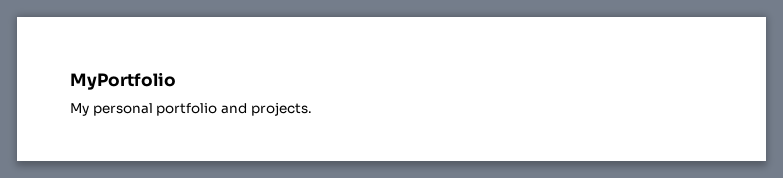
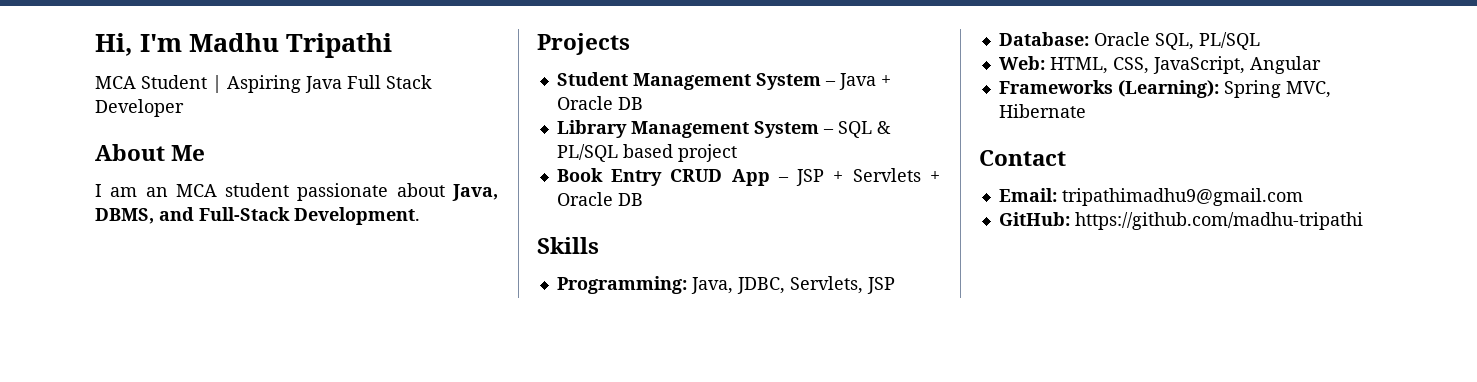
- MyPortfolio
- My personal portfolio and projects.
+ Hi, I'm Madhu Tripathi
+ MCA Student | Aspiring Java Full Stack Developer
+ About Me
+ I am an MCA student passionate about Java, DBMS, and Full-Stack Development.
+ Projects
+ Student Management System – Java + Oracle DB
+ Library Management System – SQL & PL/SQL based project
+ Book Entry CRUD App – JSP + Servlets + Oracle DB
+ Skills
+ Programming: Java, JDBC, Servlets, JSP
+ Database: Oracle SQL, PL/SQL
+ Web: HTML, CSS, JavaScript, Angular
+ Frameworks (Learning): Spring MVC, Hibernate
+ Contact
+ Email: tripathimadhu9@gmail.com
+ GitHub: https://github.com/madhu-tripathi

